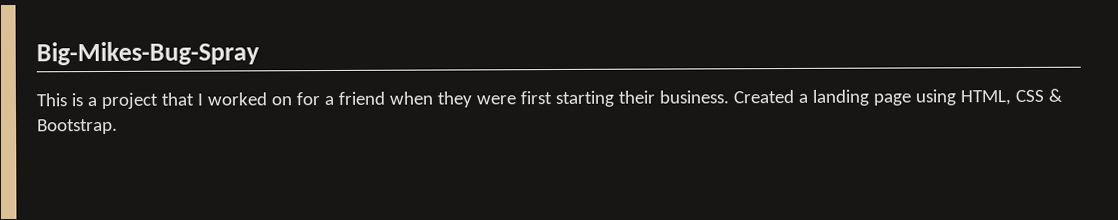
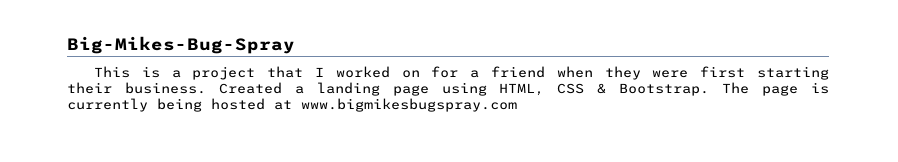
+ The page is currently being hosted at www.bigmikesbugspray.com

